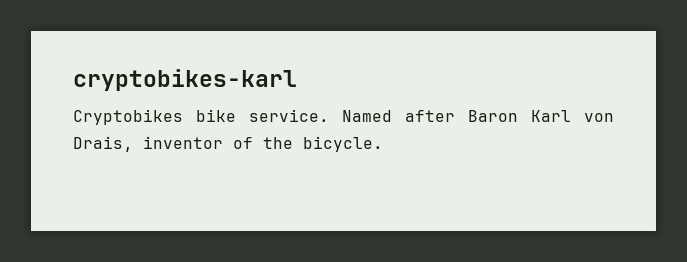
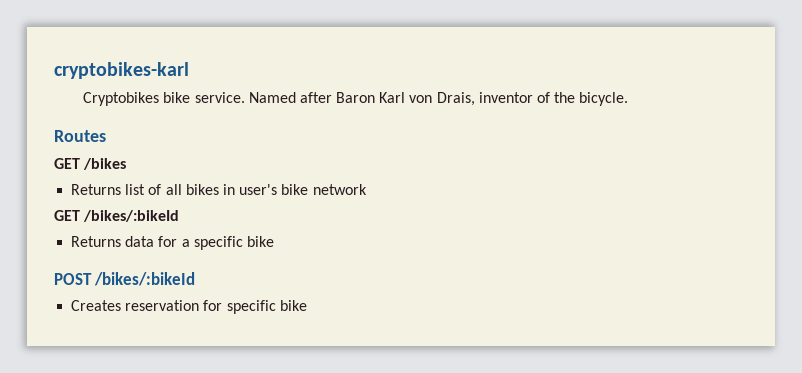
+ Routes
+ GET /bikes
+ Returns list of all bikes in user's bike network
+ GET /bikes/:bikeId
+ Returns data for a specific bike
+ POST /bikes/:bikeId
+ Creates reservation for specific bike

